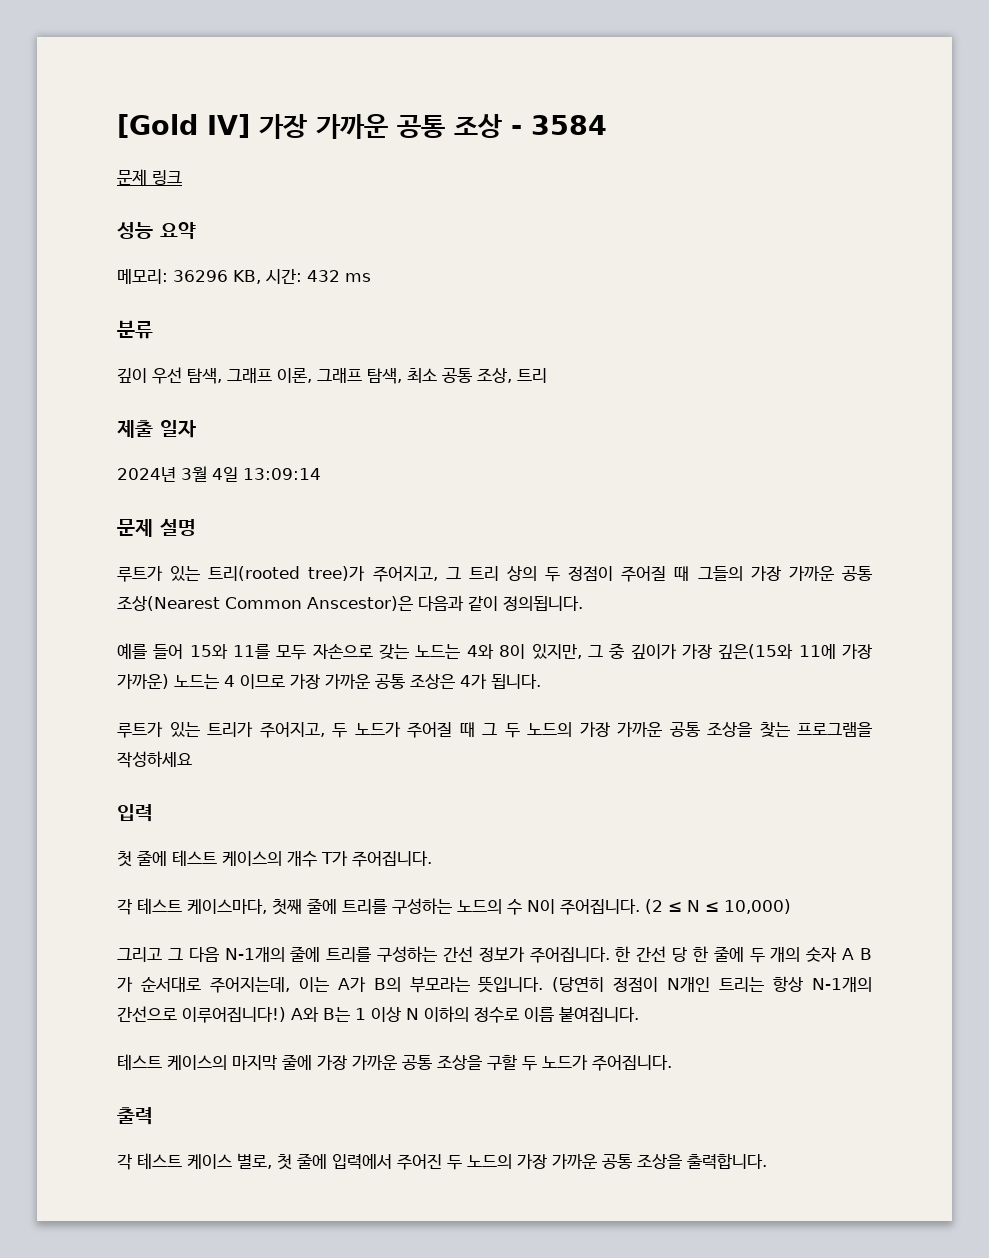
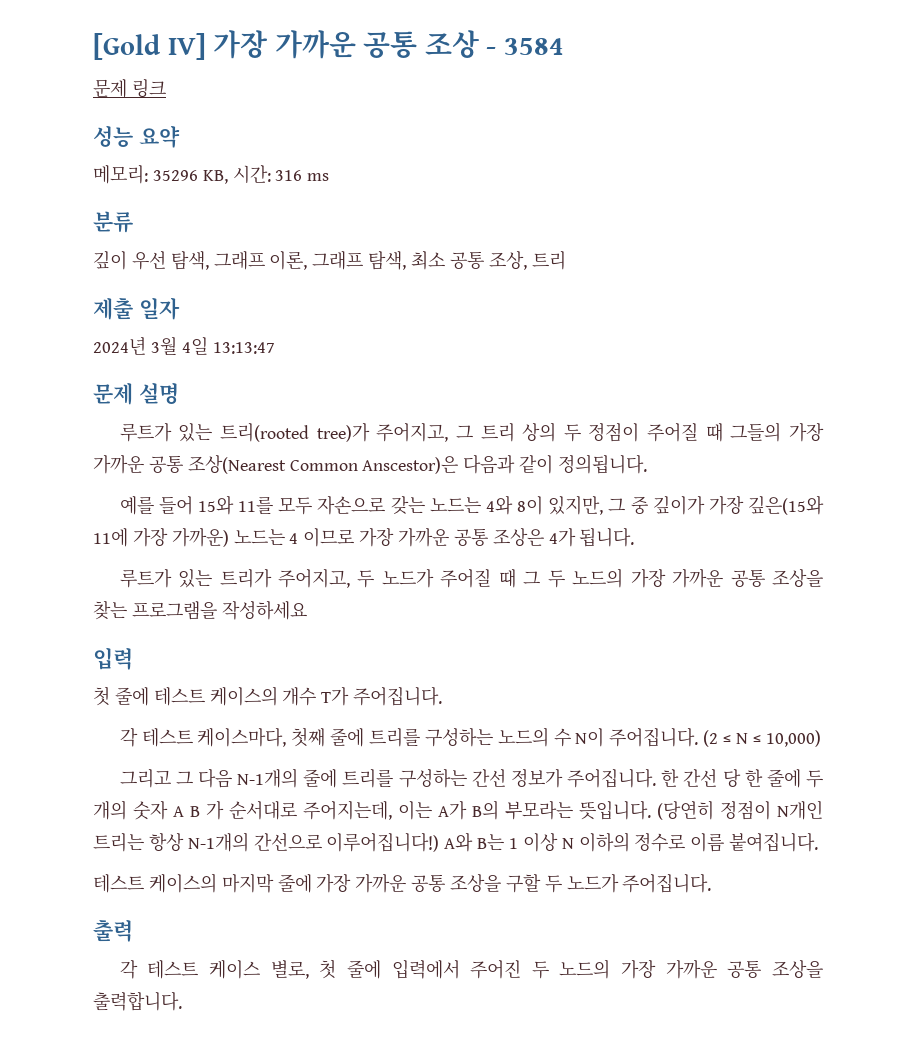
- 메모리: 36296 KB, 시간: 432 ms
+ 메모리: 35296 KB, 시간: 316 ms
- 2024년 3월 4일 13:09:14
+ 2024년 3월 4일 13:13:47

